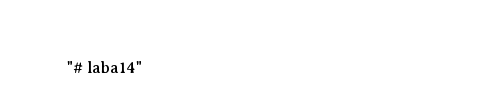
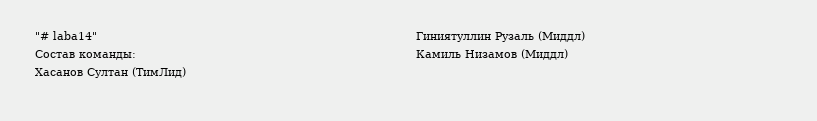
+ Состав команды:
+ Хасанов Султан (ТимЛид)
+ Гиниятуллин Рузаль (Миддл)
+ Камиль Низамов (Миддл)

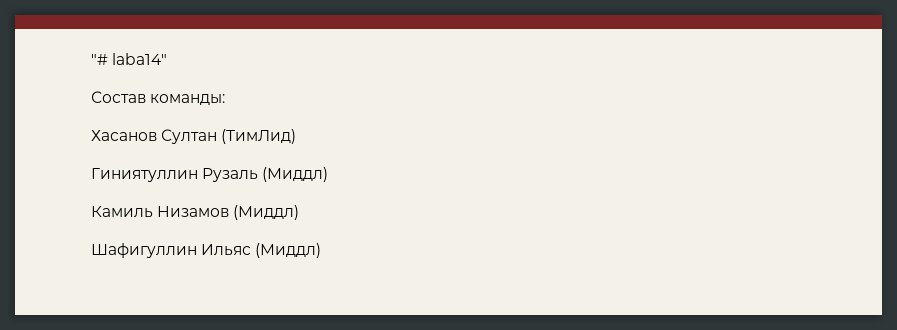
+ Шафигуллин Ильяс (Миддл)

